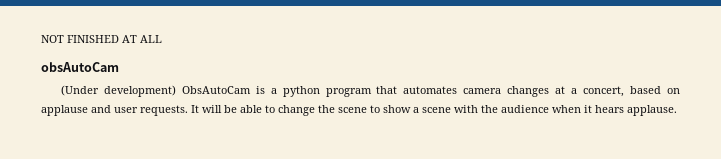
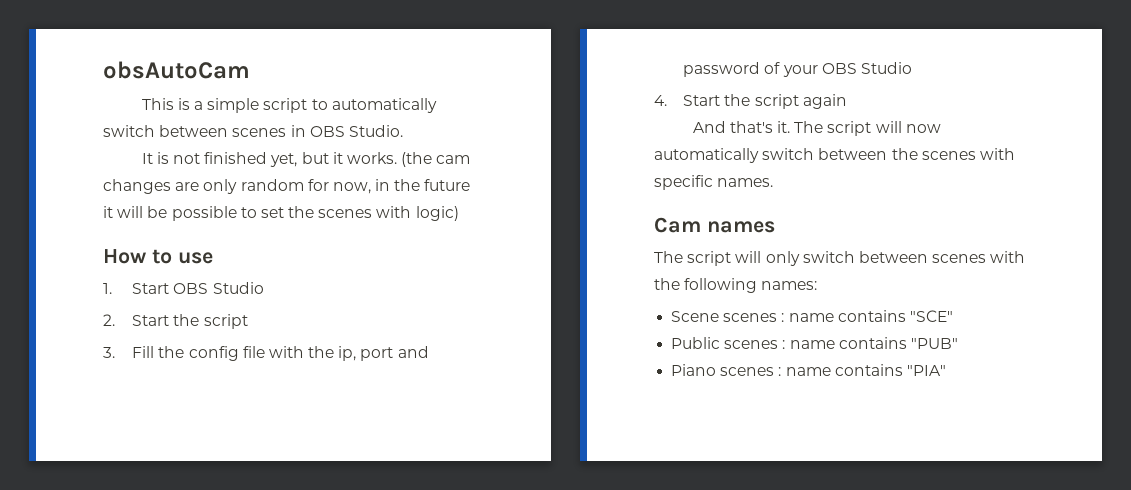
- NOT FINISHED AT ALL
  obsAutoCam
- (Under development) ObsAutoCam is a python program that automates camera changes at a concert, based on applause and user requests. It will be able to change the scene to show a scene with the audience when it hears applause.
+ This is a simple script to automatically switch between scenes in OBS Studio.
+ It is not finished yet, but it works. (the cam changes are only random for now, in the future it will be possible to set the scenes with logic)
+ How to use
+ 1. Start OBS Studio
+ 2. Start the script
+ 3. Fill the config file with the ip, port and password of your OBS Studio
+ 4. Start the script again
+ And that's it. The script will now automatically switch between the scenes with specific names.
+ Cam names
+ The script will only switch between scenes with the following names:
+ Scene scenes : name contains "SCE"
+ Public scenes : name contains "PUB"
+ Piano scenes : name contains "PIA"

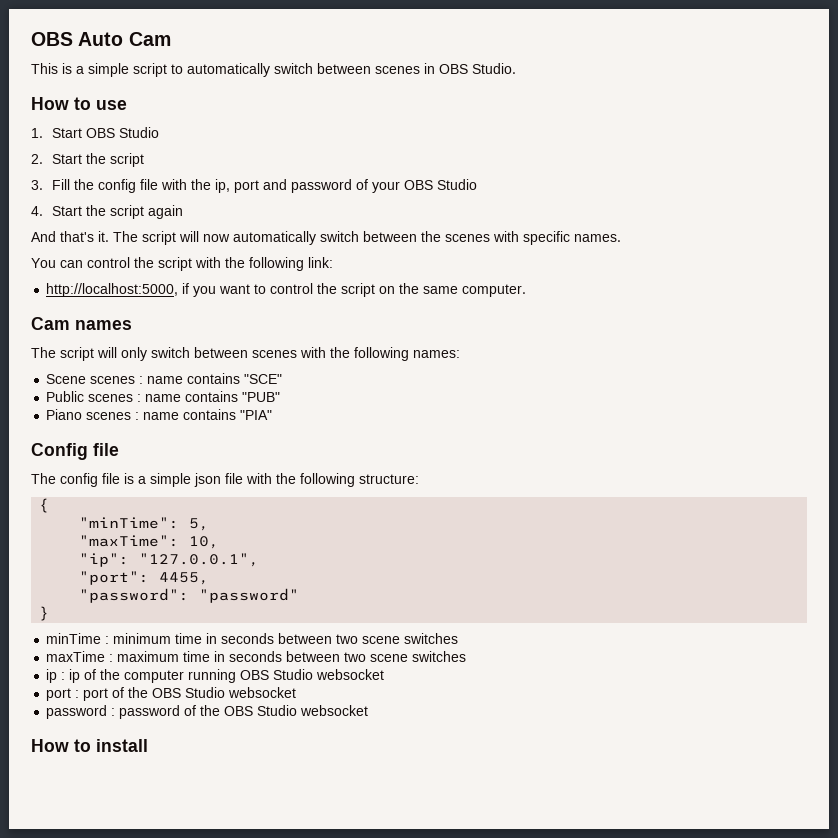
- obsAutoCam
+ OBS Auto Cam
- It is not finished yet, but it works. (the cam changes are only random for now, in the future it will be possible to set the scenes with logic)
+ You can control the script with the following link:
+ http://localhost:5000, if you want to control the script on the same computer.
+ Config file
+ The config file is a simple json file with the following structure:
+ {
+ "minTime": 5,
+ "maxTime": 10,
+ "ip": "127.0.0.1",
+ "port": 4455,
+ "password": "password"
+ }
+ minTime : minimum time in seconds between two scene switches
+ maxTime : maximum time in seconds between two scene switches
+ ip : ip of the computer running OBS Studio websocket
+ port : port of the OBS Studio websocket
+ password : password of the OBS Studio websocket
+ How to install

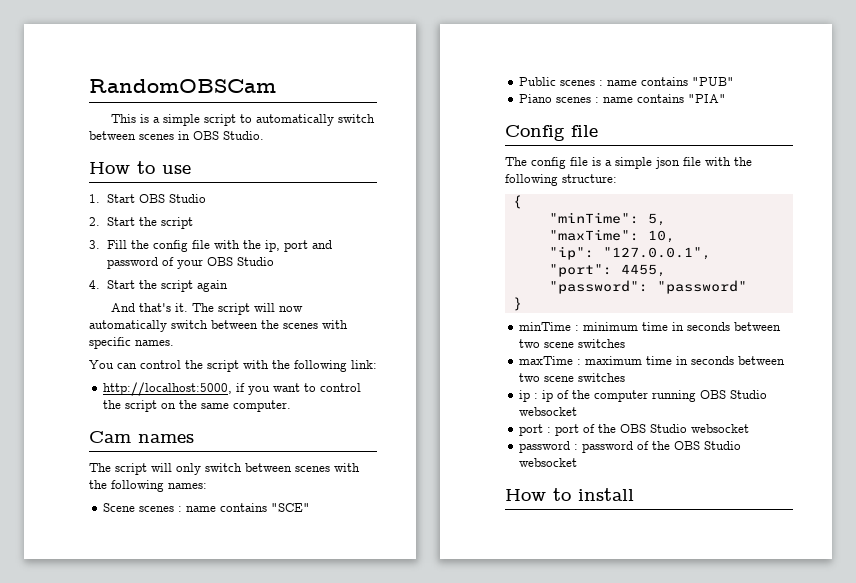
- OBS Auto Cam
+ RandomOBSCam

